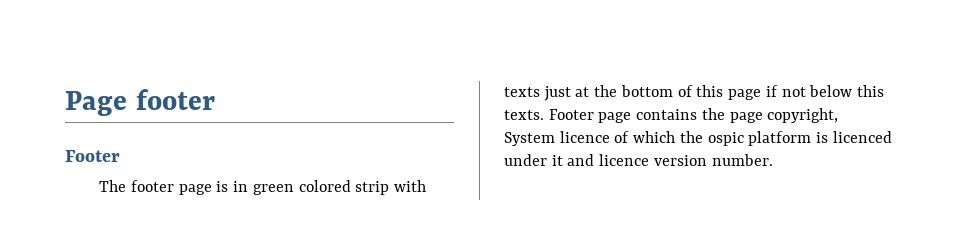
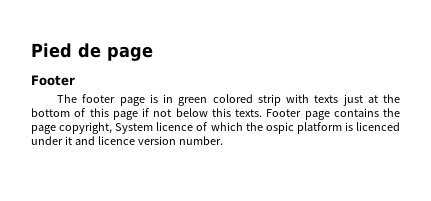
- Page footer
+ Pied de page

